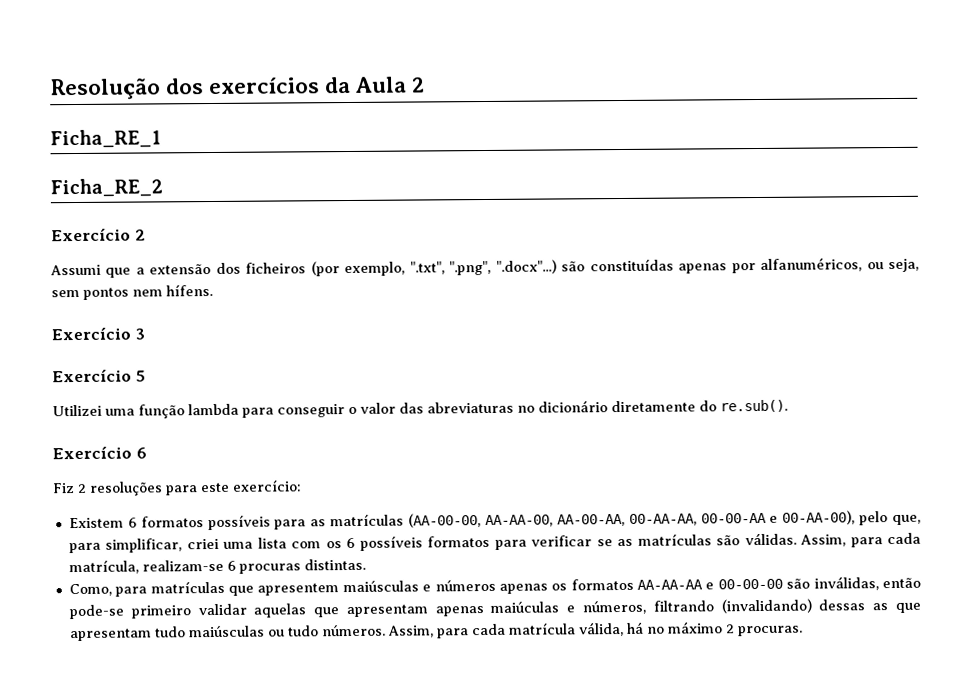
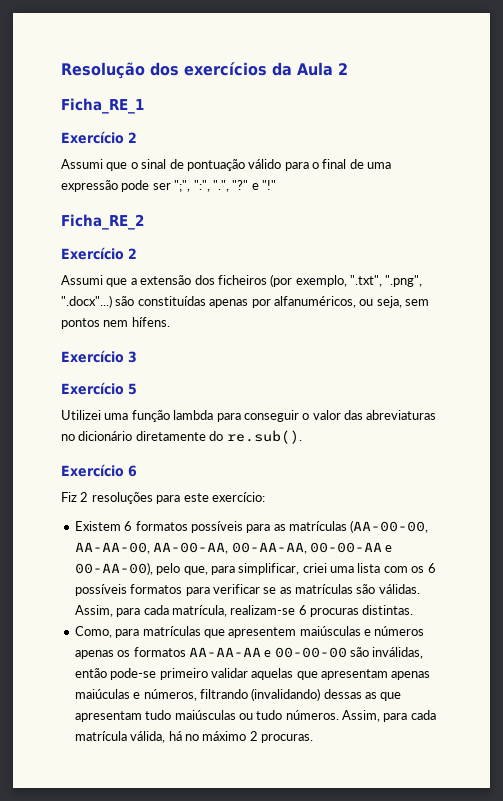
  Ficha_RE_1
+ Exercício 2
+ Assumi que o sinal de pontuação válido para o final de uma expressão pode ser ";", ":", ".", "?" e "!"

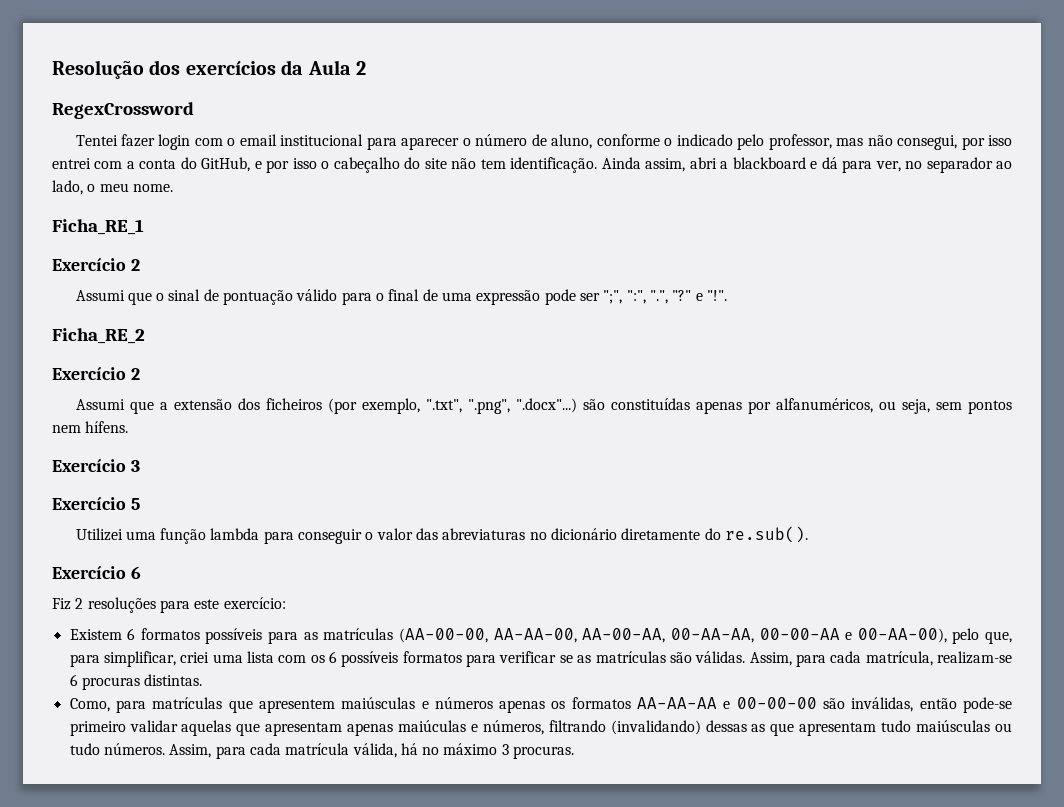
+ RegexCrossword
+ Tentei fazer login com o email institucional para aparecer o número de aluno, conforme o indicado pelo professor, mas não consegui, por isso entrei com a conta do GitHub, e por isso o cabeçalho do site não tem identificação. Ainda assim, abri a blackboard e dá para ver, no separador ao lado, o meu nome.
- Assumi que o sinal de pontuação válido para o final de uma expressão pode ser ";", ":", ".", "?" e "!"
+ Assumi que o sinal de pontuação válido para o final de uma expressão pode ser ";", ":", ".", "?" e "!".
- Assim, para cada matrícula válida, há no máximo 2 procuras.
+ Assim, para cada matrícula válida, há no máximo 3 procuras.

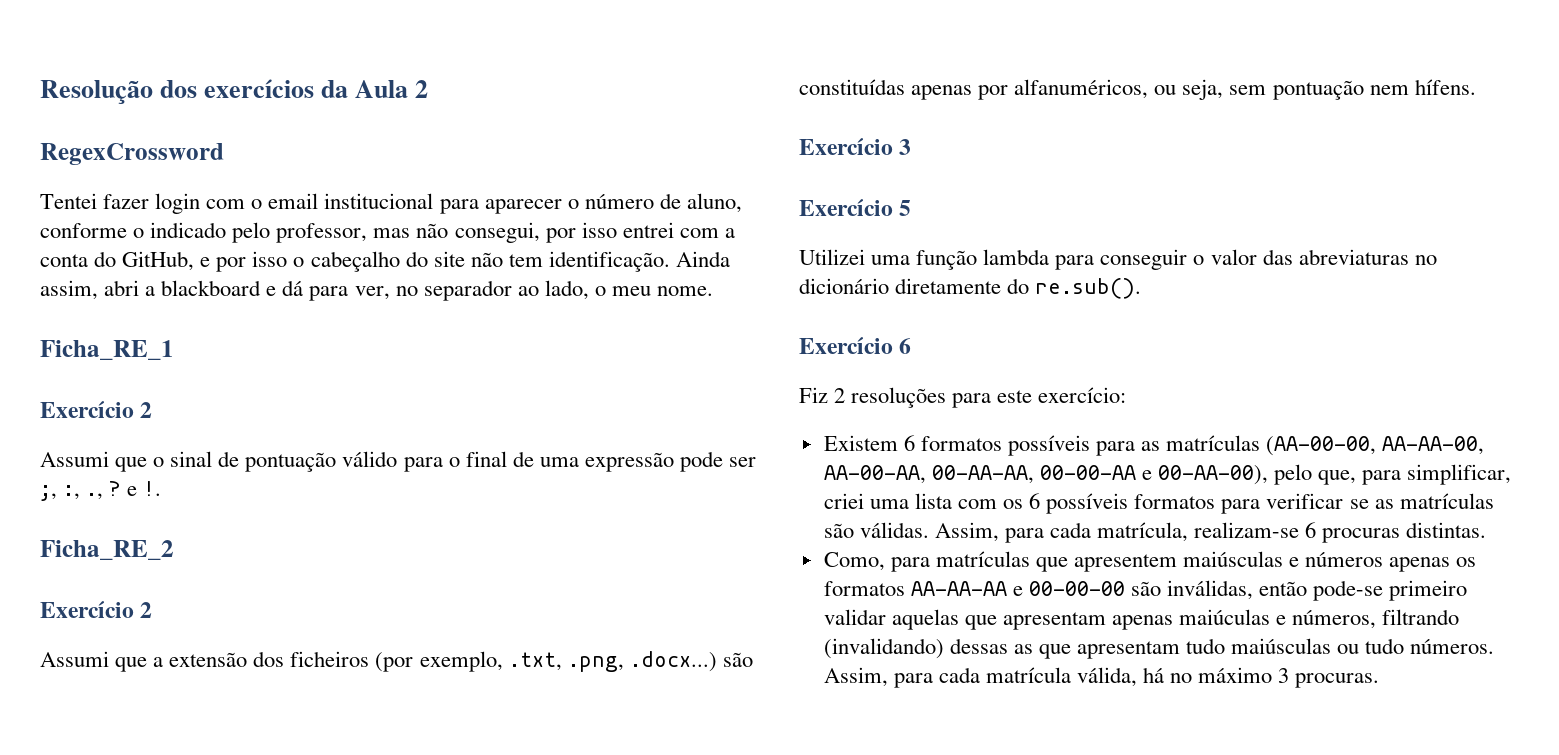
- Assumi que o sinal de pontuação válido para o final de uma expressão pode ser ";", ":", ".", "?" e "!".
+ Assumi que o sinal de pontuação válido para o final de uma expressão pode ser ;, :, ., ? e !.
- Assumi que a extensão dos ficheiros (por exemplo, ".txt", ".png", ".docx"...) são constituídas apenas por alfanuméricos, ou seja, sem pontos nem hífens.
+ Assumi que a extensão dos ficheiros (por exemplo, .txt, .png, .docx...) são constituídas apenas por alfanuméricos, ou seja, sem pontuação nem hífens.

